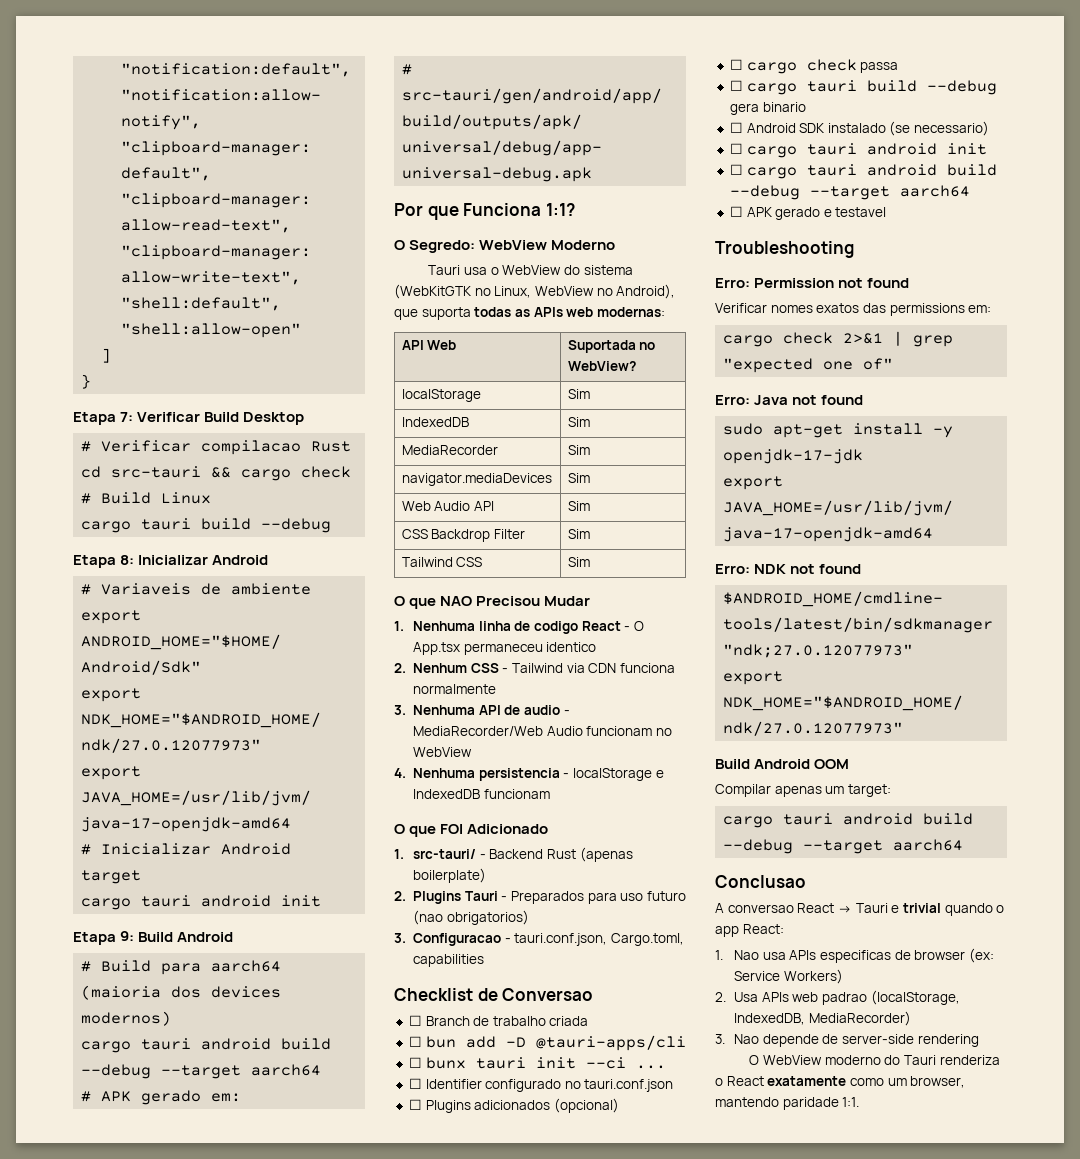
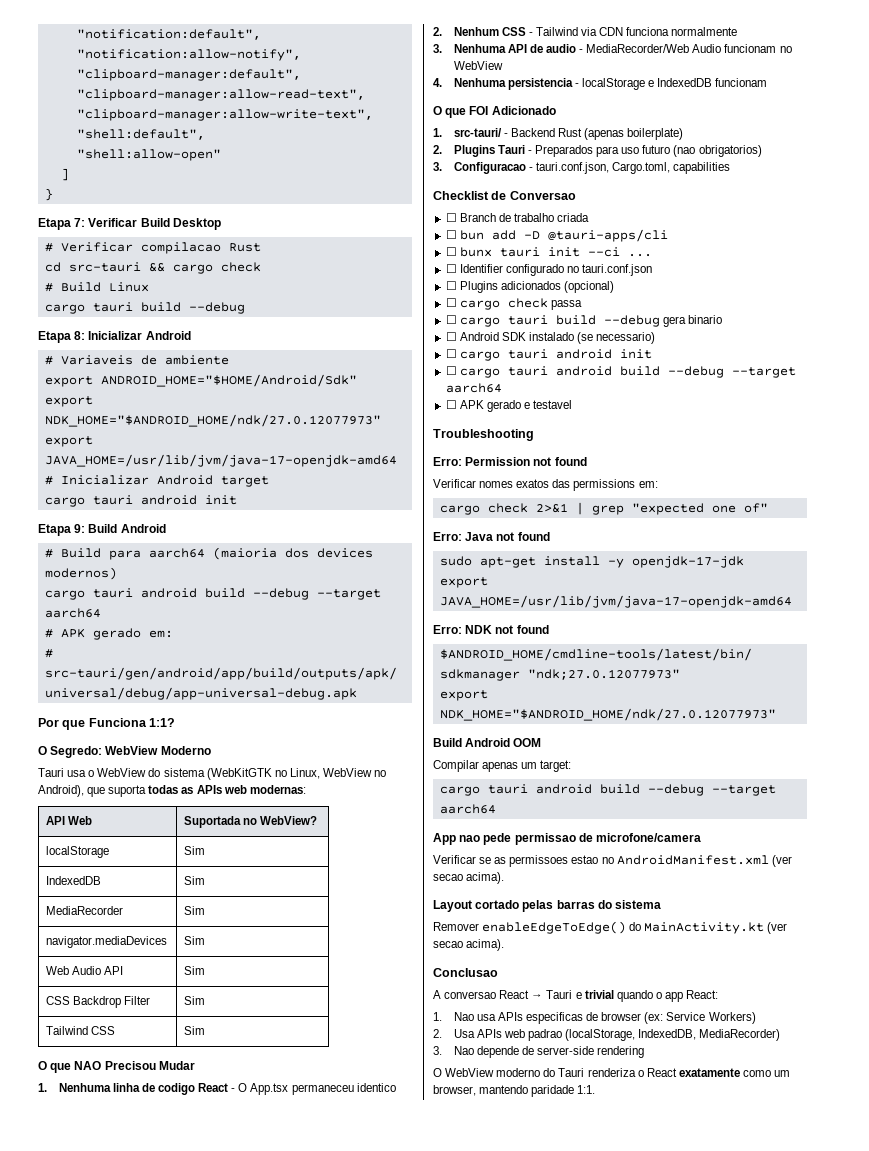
+ App nao pede permissao de microfone/camera
+ Verificar se as permissoes estao no AndroidManifest.xml (ver secao acima).
+ Layout cortado pelas barras do sistema
+ Remover enableEdgeToEdge() do MainActivity.kt (ver secao acima).

